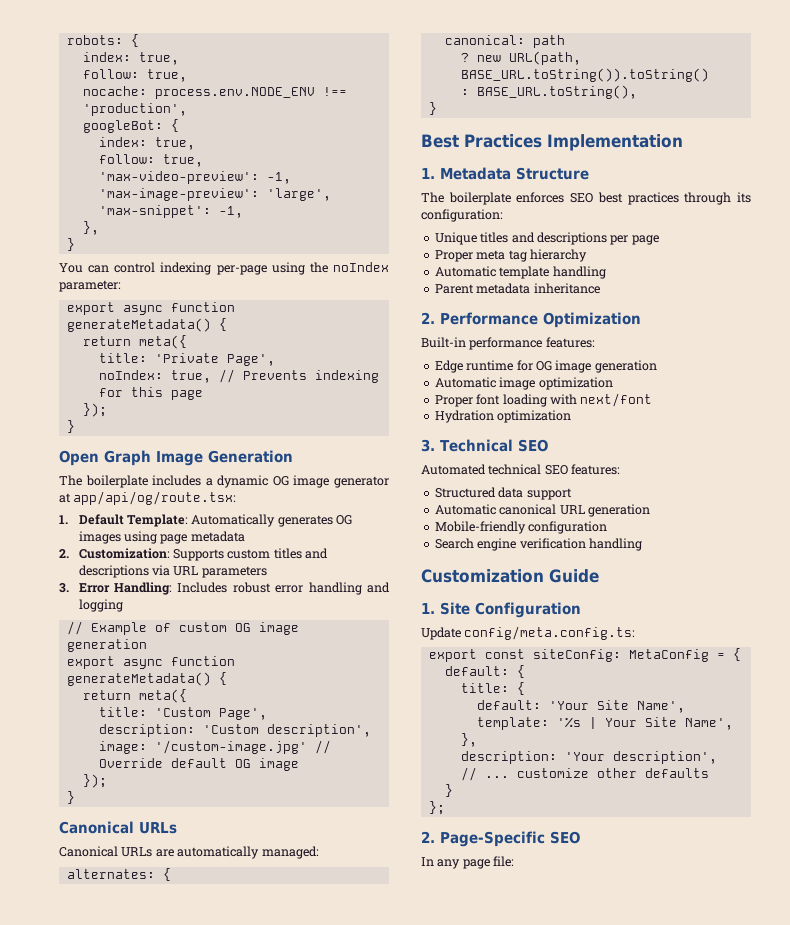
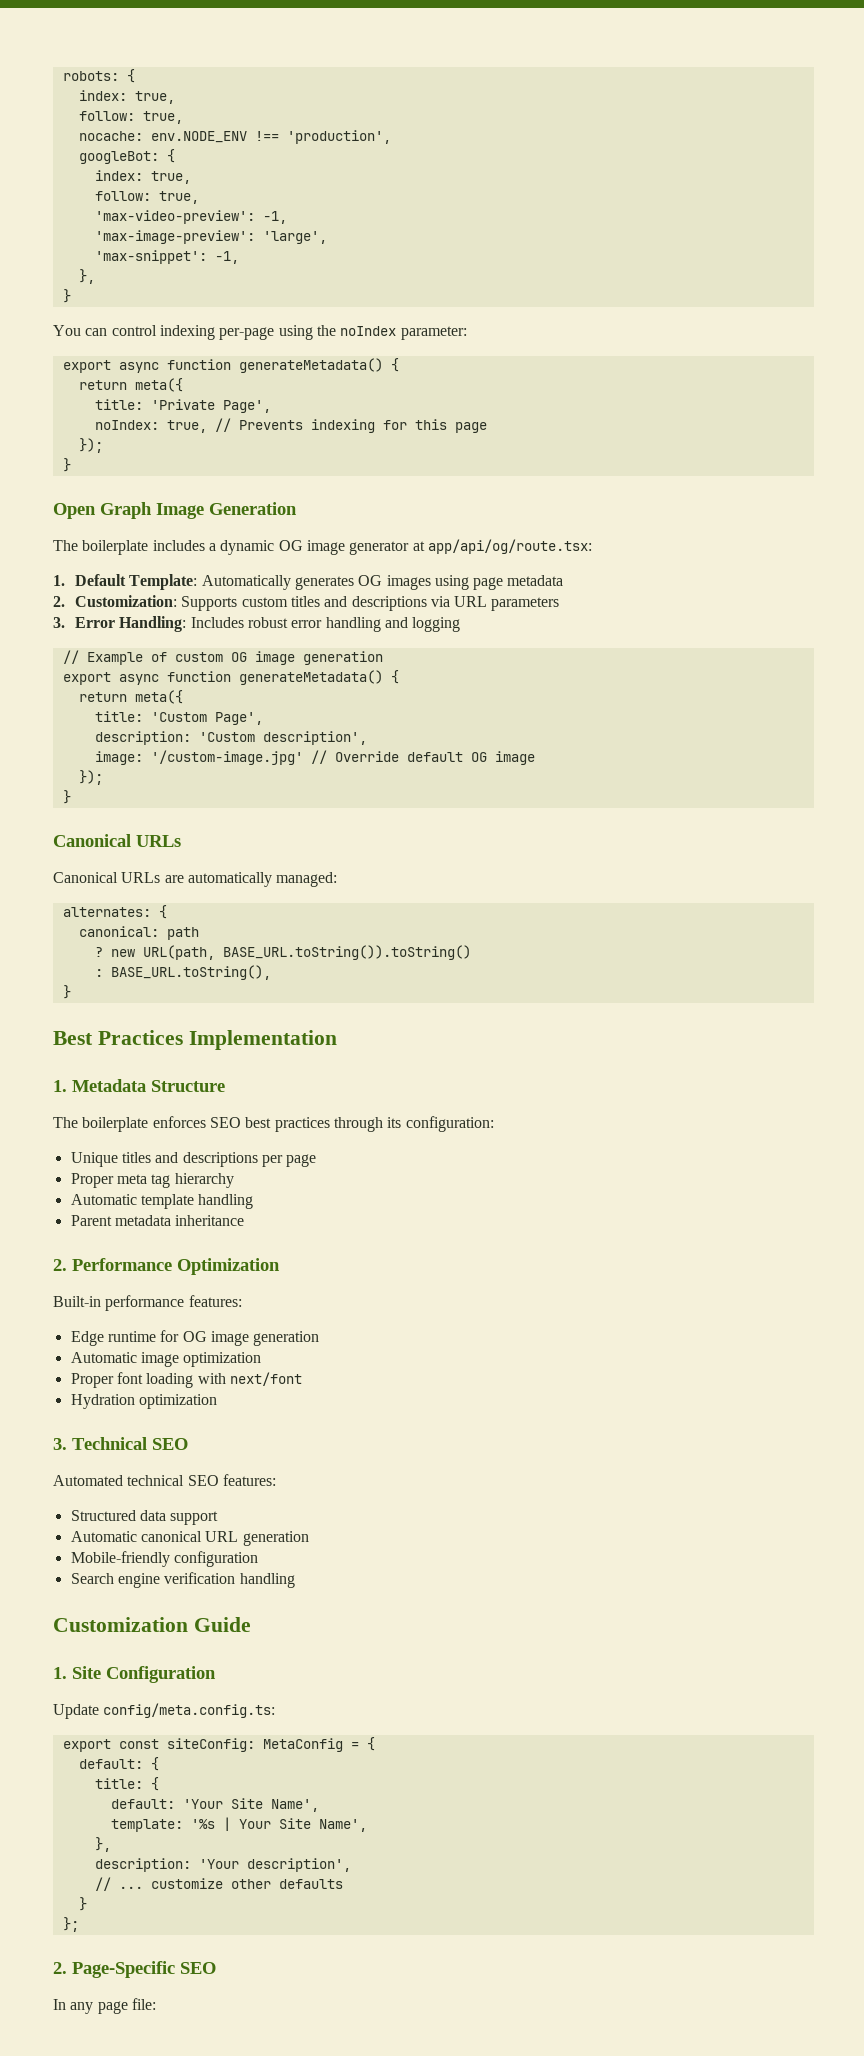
- nocache: process.env.NODE_ENV !== 'production',
+ nocache: env.NODE_ENV !== 'production',

